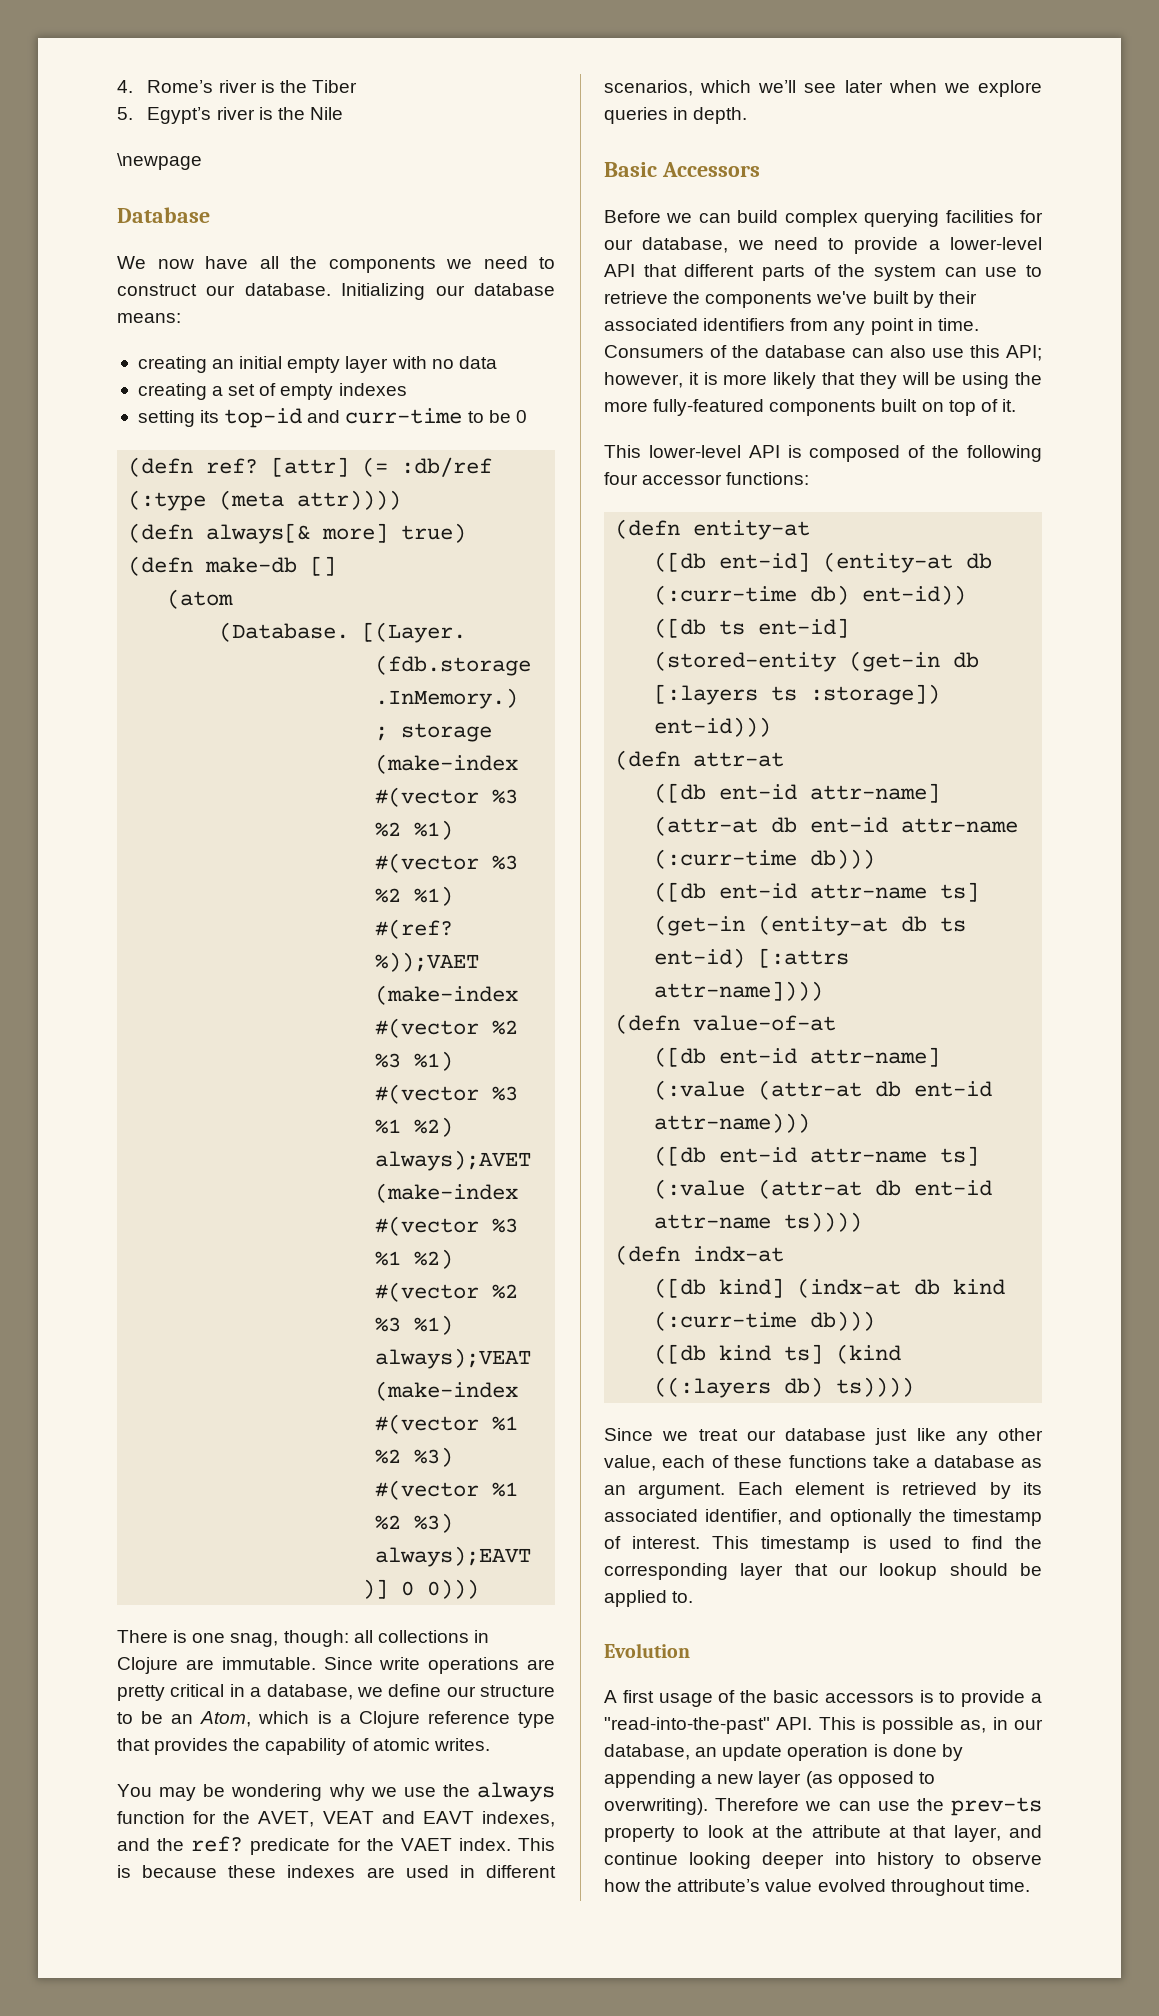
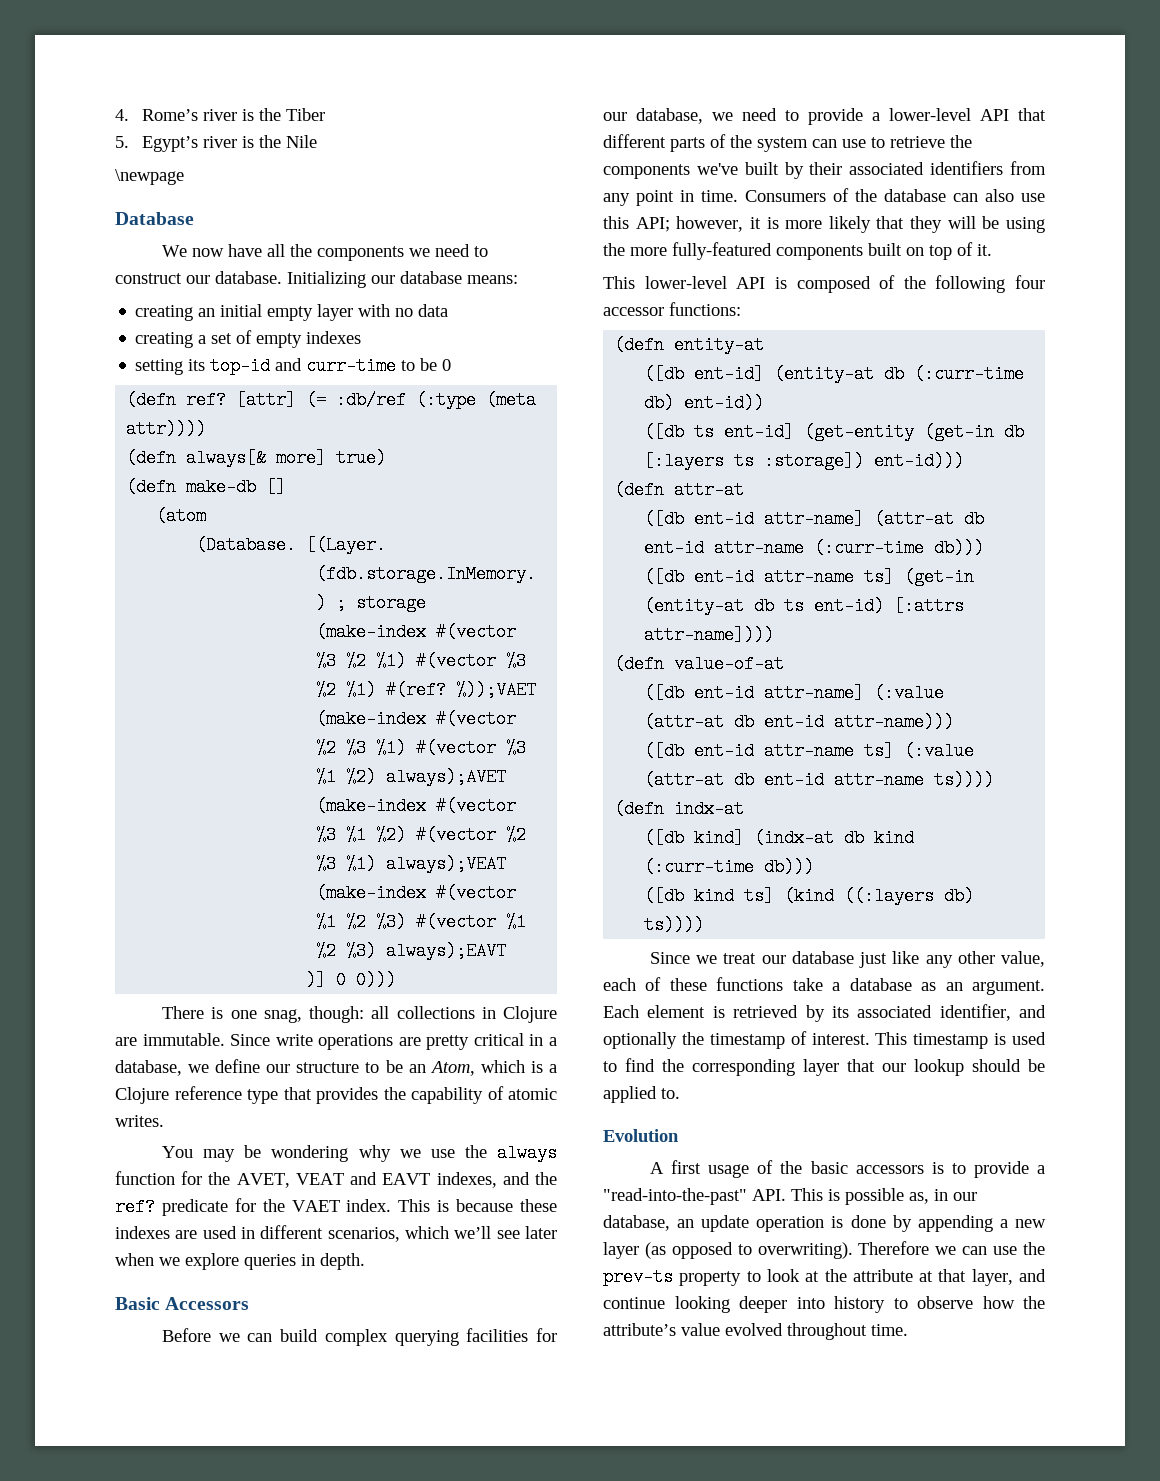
- ([db ts ent-id] (stored-entity (get-in db [:layers ts :storage]) ent-id)))
+ ([db ts ent-id] (get-entity (get-in db [:layers ts :storage]) ent-id)))

